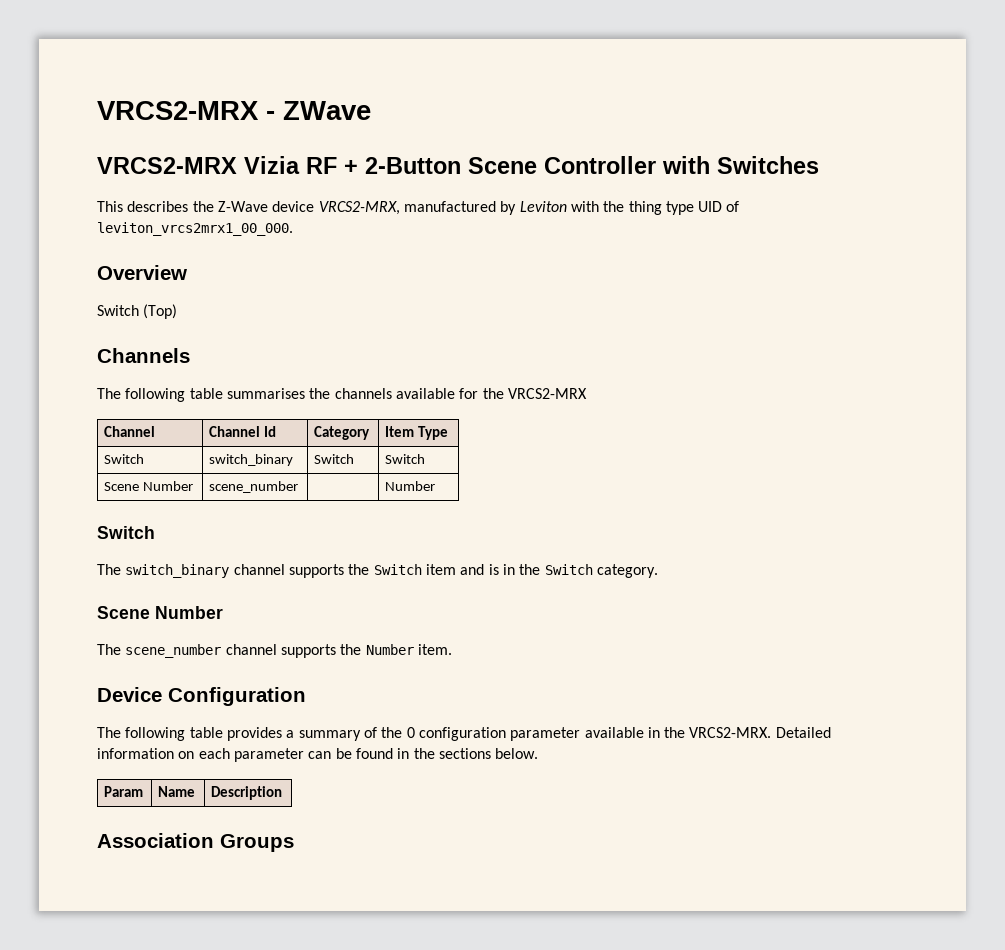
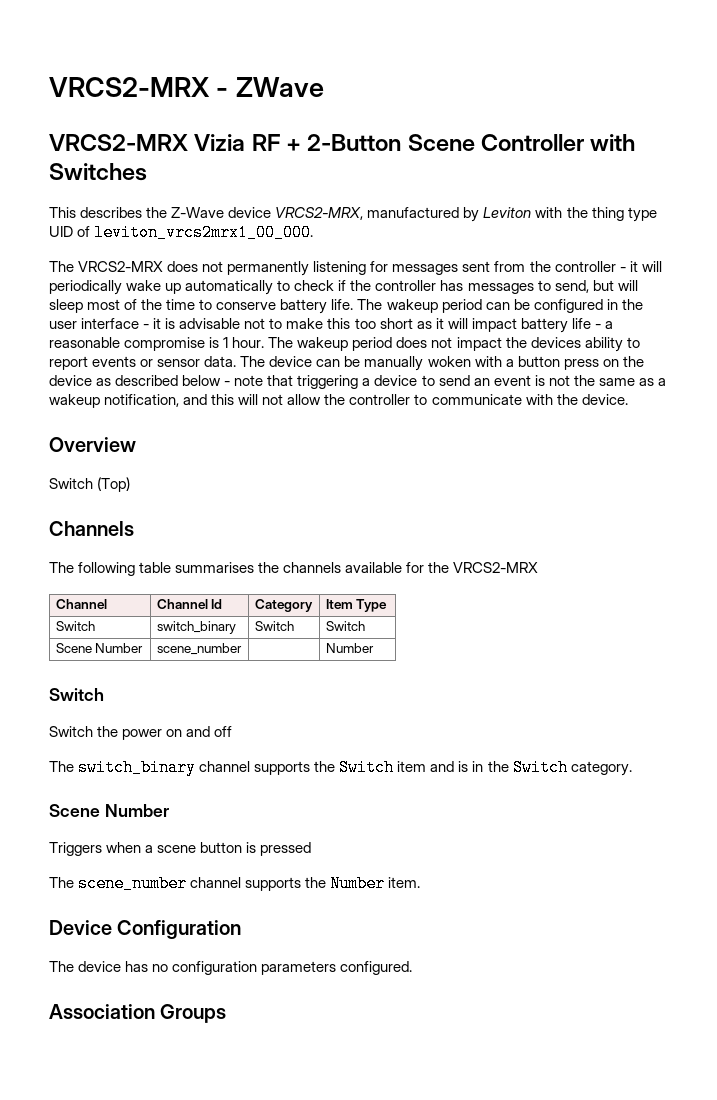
+ The VRCS2-MRX does not permanently listening for messages sent from the controller - it will periodically wake up automatically to check if the controller has messages to send, but will sleep most of the time to conserve battery life. The wakeup period can be configured in the user interface - it is advisable not to make this too short as it will impact battery life - a reasonable compromise is 1 hour. The wakeup period does not impact the devices ability to report events or sensor data. The device can be manually woken with a button press on the device as described below - note that triggering a device to send an event is not the same as a wakeup notification, and this will not allow the controller to communicate with the device.
+ Switch the power on and off
+ Triggers when a scene button is pressed
- The following table provides a summary of the 0 configuration parameter available in the VRCS2-MRX. Detailed information on each parameter can be found in the sections below.
- Param | Name | Description
+ The device has no configuration parameters configured.

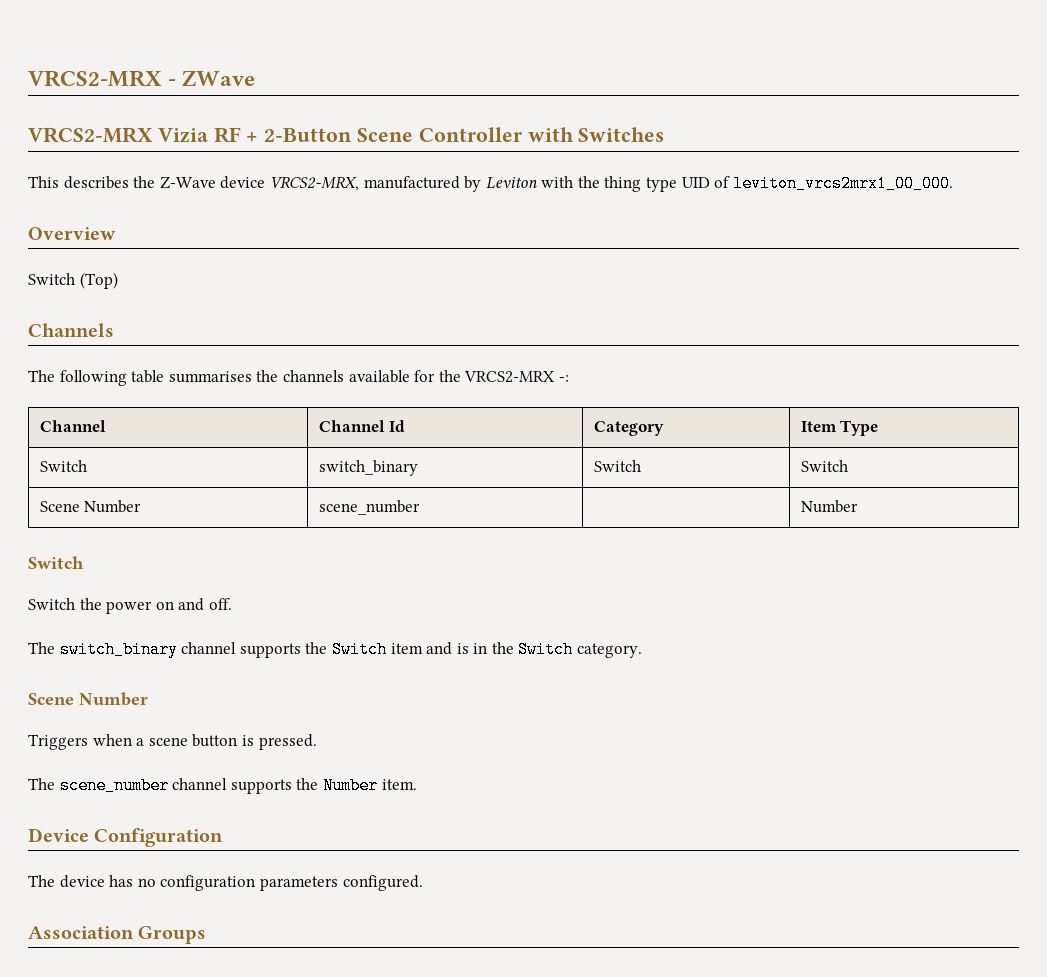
- The VRCS2-MRX does not permanently listening for messages sent from the controller - it will periodically wake up automatically to check if the controller has messages to send, but will sleep most of the time to conserve battery life. The wakeup period can be configured in the user interface - it is advisable not to make this too short as it will impact battery life - a reasonable compromise is 1 hour. The wakeup period does not impact the devices ability to report events or sensor data. The device can be manually woken with a button press on the device as described below - note that triggering a device to send an event is not the same as a wakeup notification, and this will not allow the controller to communicate with the device.
- The following table summarises the channels available for the VRCS2-MRX
+ The following table summarises the channels available for the VRCS2-MRX -:
- Switch the power on and off
+ Switch the power on and off.
- Triggers when a scene button is pressed
+ Triggers when a scene button is pressed.

